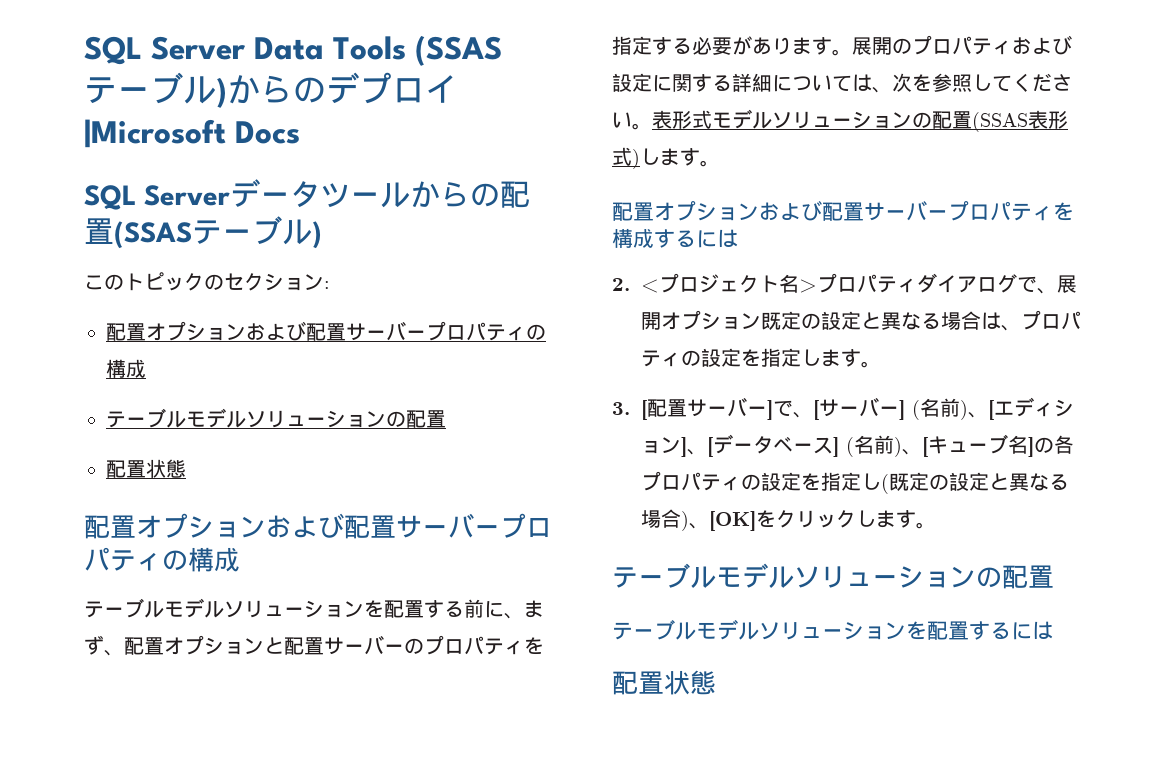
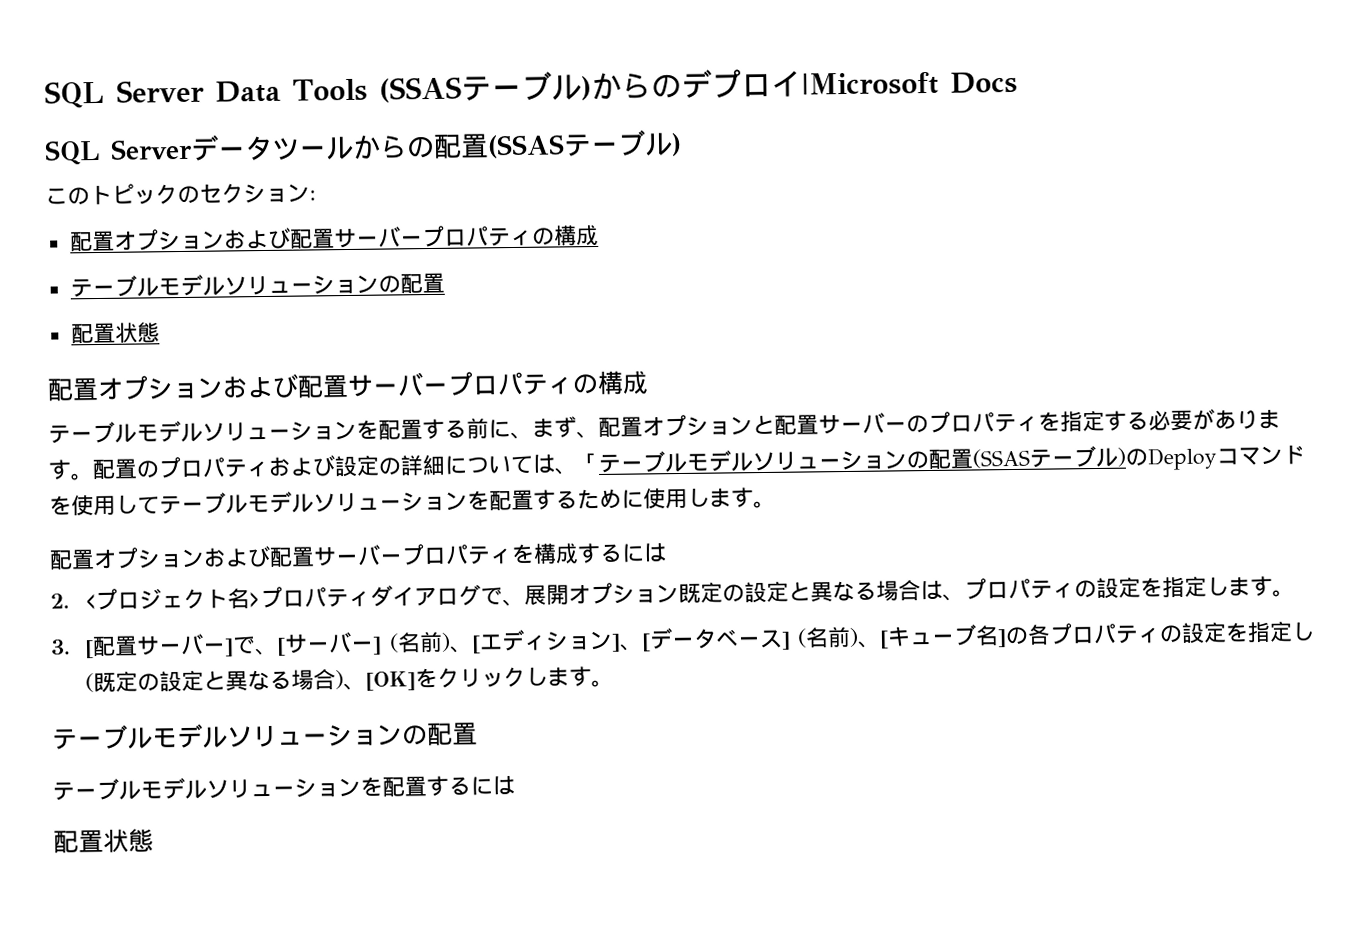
- 展開のプロパティおよび設定に関する詳細については、次を参照してください。表形式モデルソリューションの配置(SSAS表形式)します。
+ 配置のプロパティおよび設定の詳細については、「テーブルモデルソリューションの配置(SSASテーブル)のDeployコマンドを使用してテーブルモデルソリューションを配置するために使用します。

